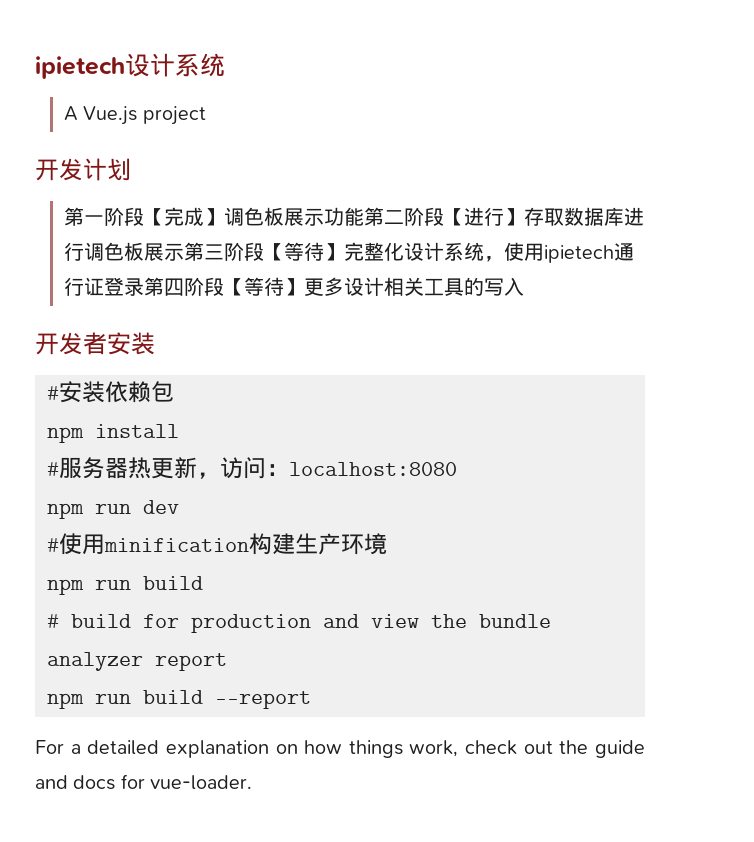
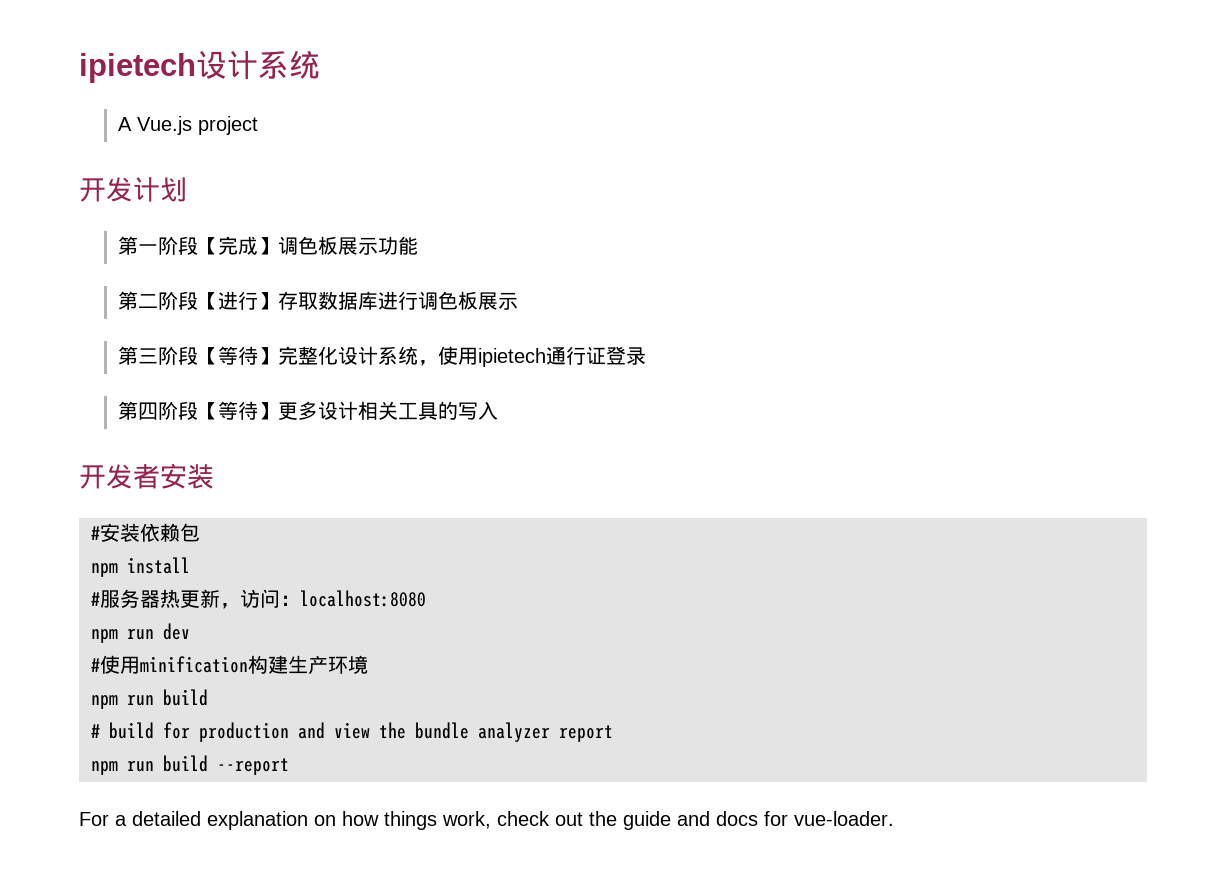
- 第一阶段【完成】调色板展示功能第二阶段【进行】存取数据库进行调色板展示第三阶段【等待】完整化设计系统，使用ipietech通行证登录第四阶段【等待】更多设计相关工具的写入
+ 第一阶段【完成】调色板展示功能
+ 第二阶段【进行】存取数据库进行调色板展示
+ 第三阶段【等待】完整化设计系统，使用ipietech通行证登录
+ 第四阶段【等待】更多设计相关工具的写入

